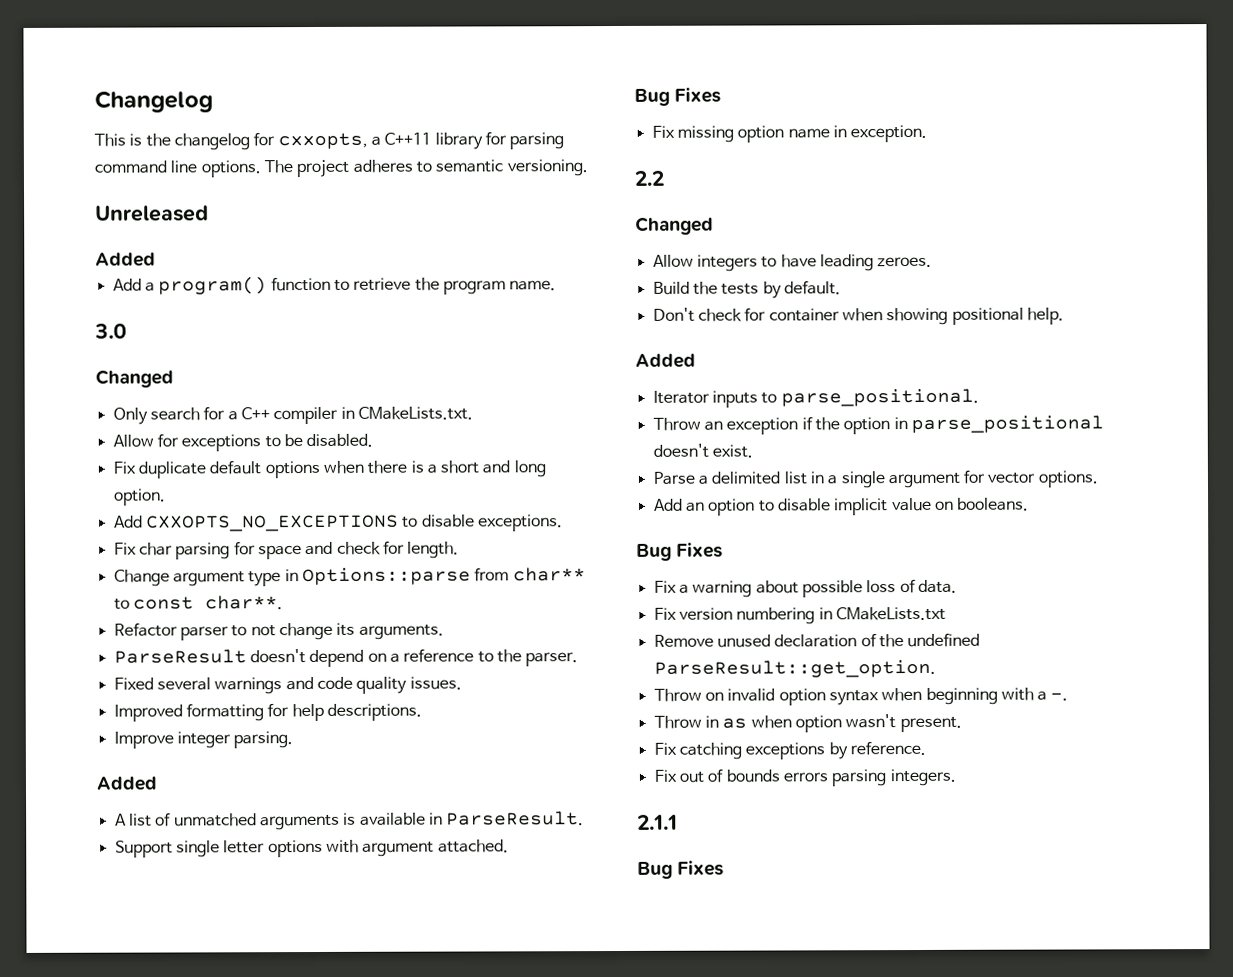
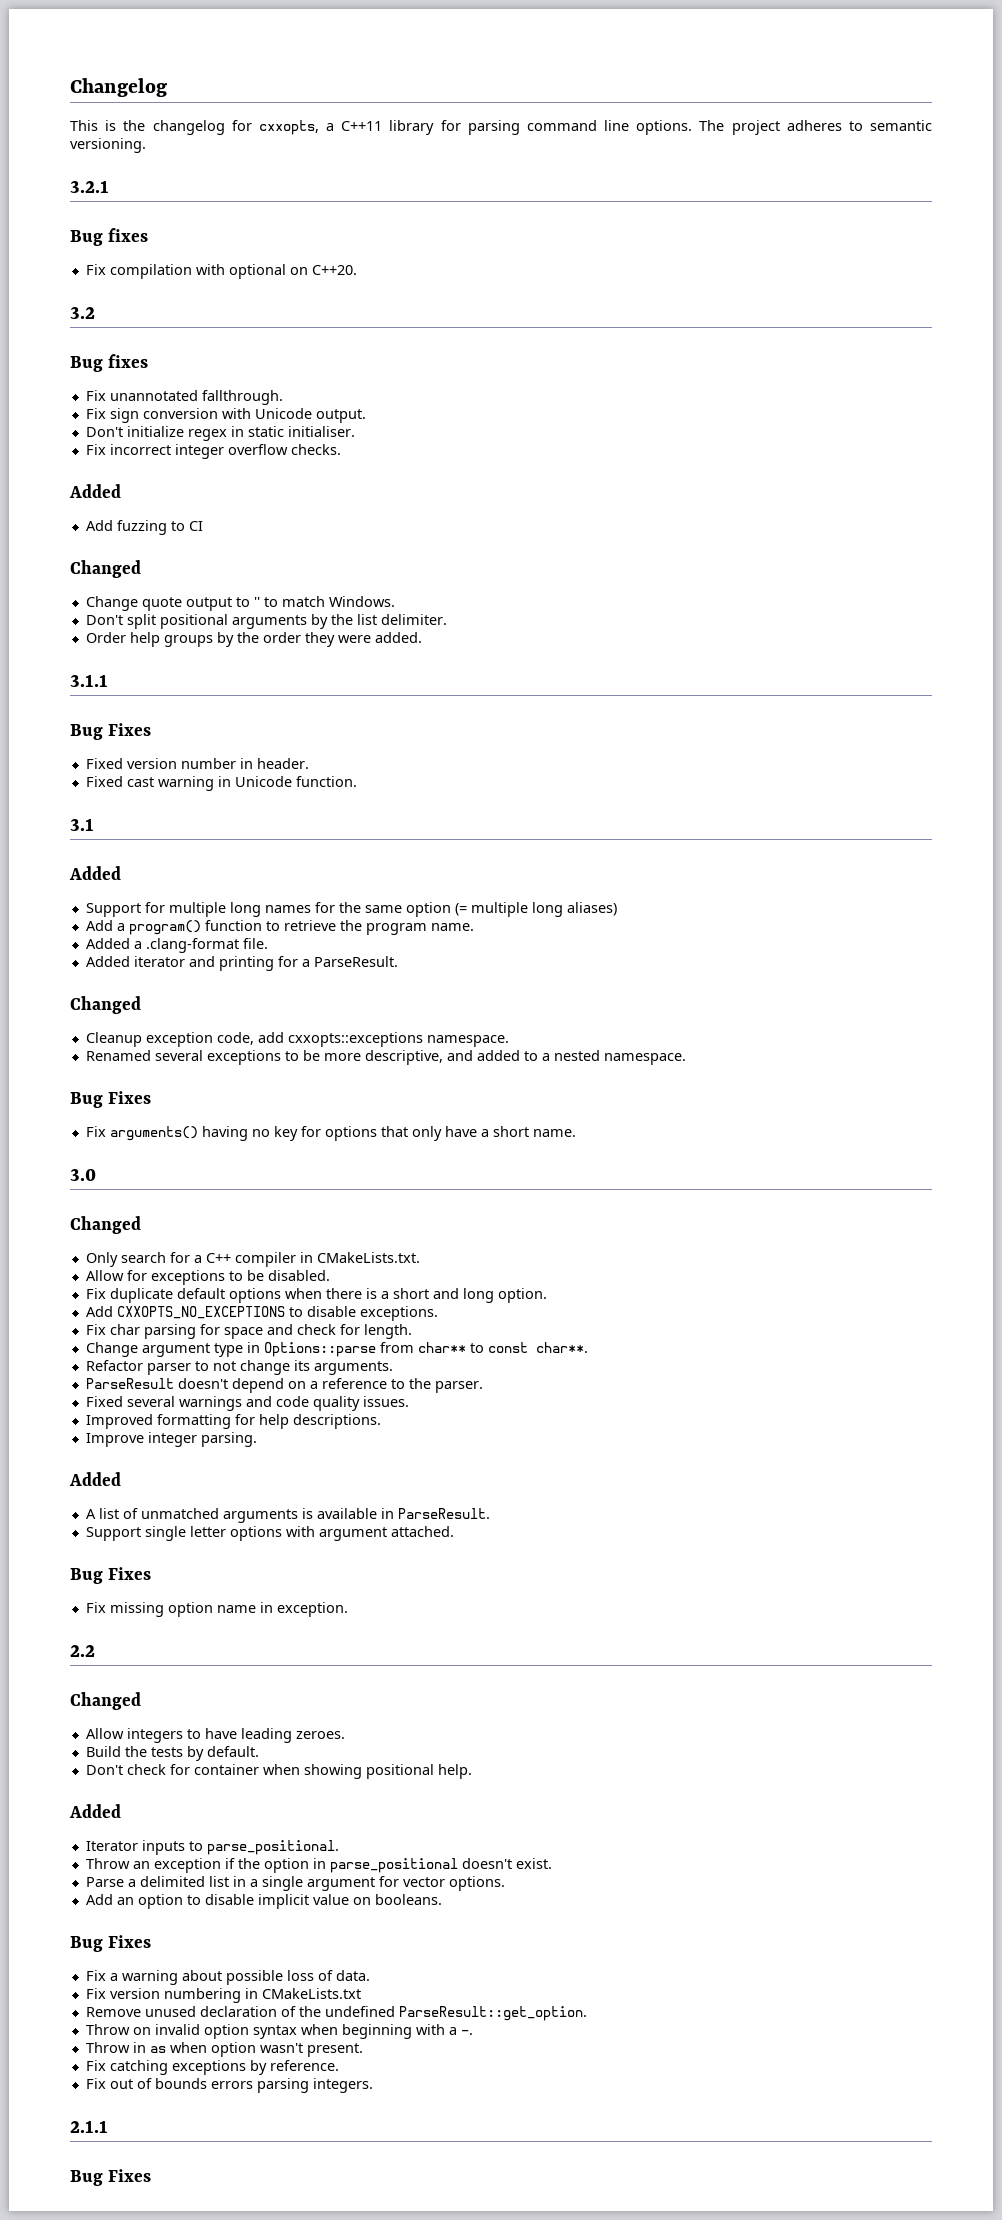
- Unreleased
+ 3.2.1
+ Bug fixes
+ Fix compilation with optional on C++20.
+ 3.2
+ Bug fixes
+ Fix unannotated fallthrough.
+ Fix sign conversion with Unicode output.
+ Don't initialize regex in static initialiser.
+ Fix incorrect integer overflow checks.
  Added
+ Add fuzzing to CI
+ Changed
+ Change quote output to '' to match Windows.
+ Don't split positional arguments by the list delimiter.
+ Order help groups by the order they were added.
+ 3.1.1
+ Bug Fixes
+ Fixed version number in header.
+ Fixed cast warning in Unicode function.
+ 3.1
+ Added
+ Support for multiple long names for the same option (= multiple long aliases)
+ Added a .clang-format file.
+ Added iterator and printing for a ParseResult.
+ Changed
+ Cleanup exception code, add cxxopts::exceptions namespace.
+ Renamed several exceptions to be more descriptive, and added to a nested namespace.
+ Bug Fixes
+ Fix arguments() having no key for options that only have a short name.

